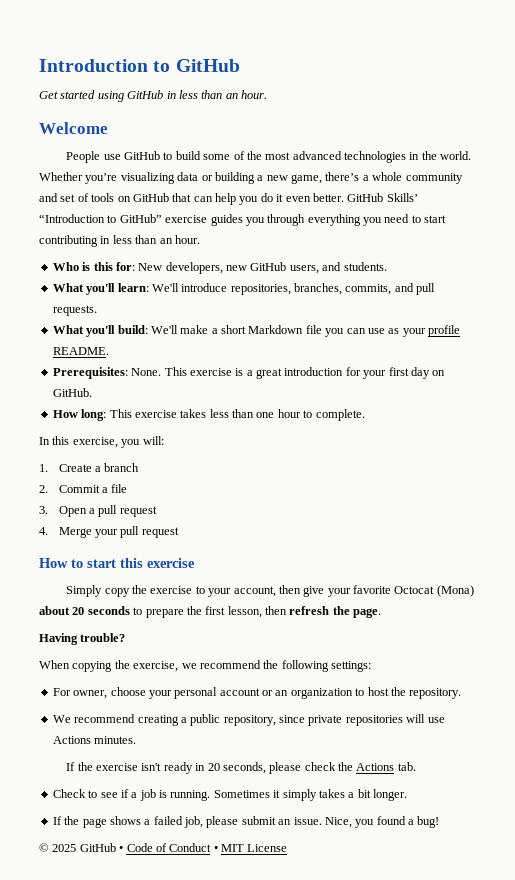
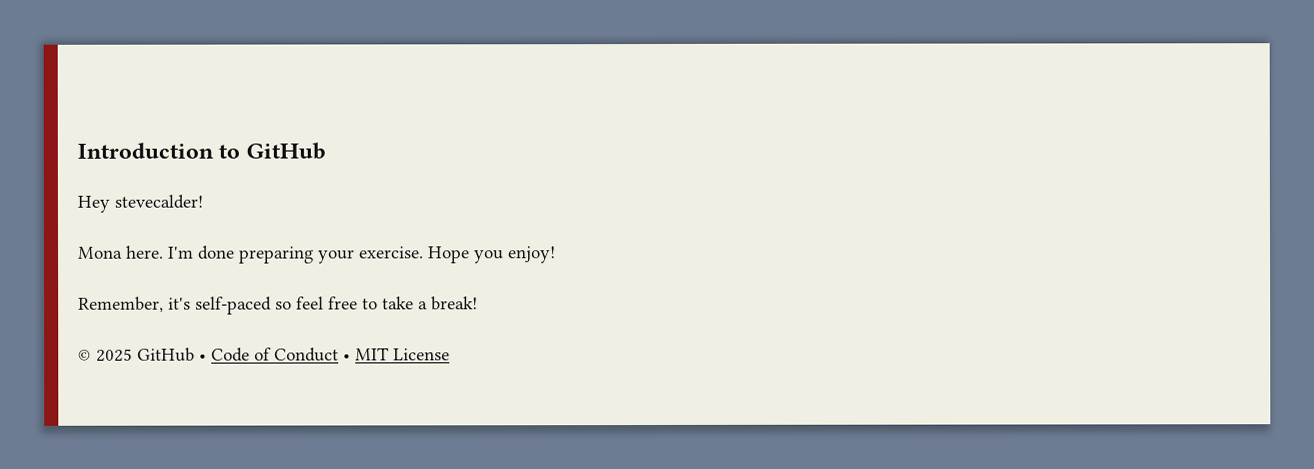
- Get started using GitHub in less than an hour.
- Welcome
- People use GitHub to build some of the most advanced technologies in the world. Whether you’re visualizing data or building a new game, there’s a whole community and set of tools on GitHub that can help you do it even better. GitHub Skills’ “Introduction to GitHub” exercise guides you through everything you need to start contributing in less than an hour.
- Who is this for: New developers, new GitHub users, and students.
- What you'll learn: We'll introduce repositories, branches, commits, and pull requests.
- What you'll build: We'll make a short Markdown file you can use as your profile README.
- Prerequisites: None. This exercise is a great introduction for your first day on GitHub.
- How long: This exercise takes less than one hour to complete.
- In this exercise, you will:
- 1. Create a branch
- 2. Commit a file
- 3. Open a pull request
- 4. Merge your pull request
- How to start this exercise
- Simply copy the exercise to your account, then give your favorite Octocat (Mona) about 20 seconds to prepare the first lesson, then refresh the page.
- Having trouble?
- When copying the exercise, we recommend the following settings:
- For owner, choose your personal account or an organization to host the repository.
- We recommend creating a public repository, since private repositories will use Actions minutes.
- If the exercise isn't ready in 20 seconds, please check the Actions tab.
- Check to see if a job is running. Sometimes it simply takes a bit longer.
- If the page shows a failed job, please submit an issue. Nice, you found a bug!
+ Hey stevecalder!
+ Mona here. I'm done preparing your exercise. Hope you enjoy!
+ Remember, it's self-paced so feel free to take a break!

